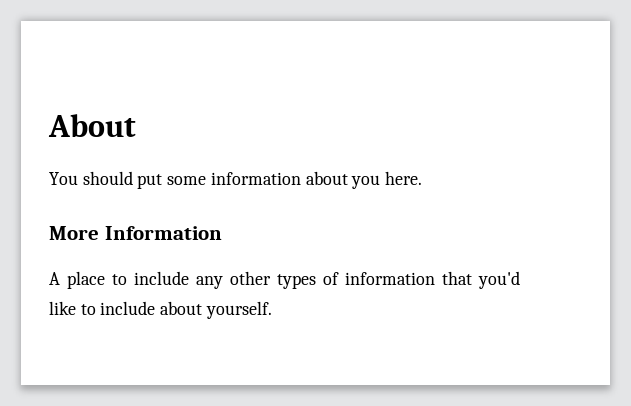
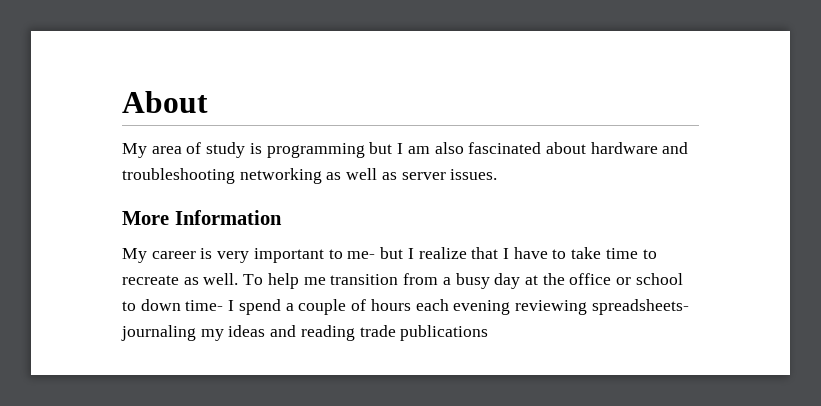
- You should put some information about you here.
+ My area of study is programming but I am also fascinated about hardware and troubleshooting networking as well as server issues.
  More Information
- A place to include any other types of information that you'd like to include about yourself.
+ My career is very important to me- but I realize that I have to take time to recreate as well. To help me transition from a busy day at the office or school to down time- I spend a couple of hours each evening reviewing spreadsheets- journaling my ideas and reading trade publications

